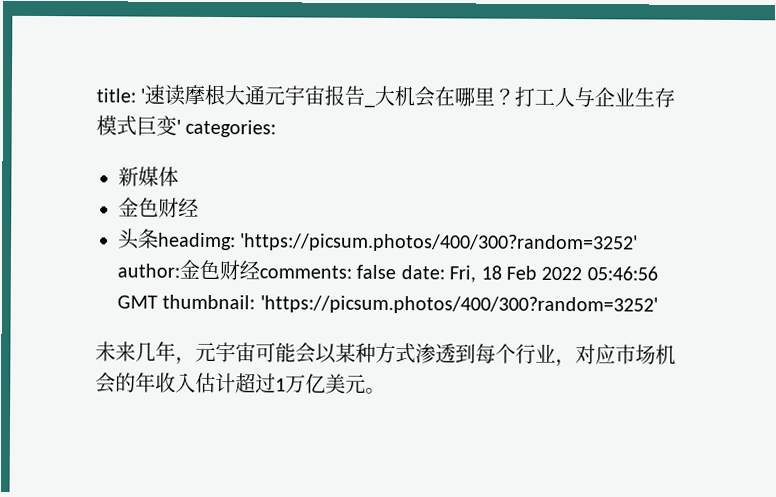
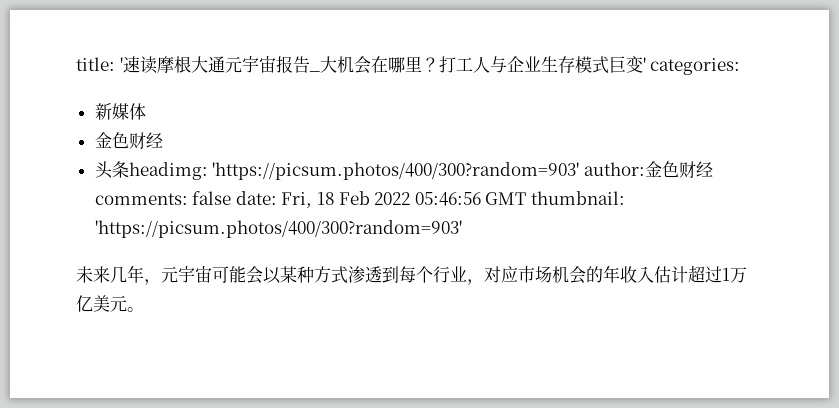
- 头条headimg: 'https://picsum.photos/400/300?random=3252' author:金色财经comments: false date: Fri, 18 Feb 2022 05:46:56 GMT thumbnail: 'https://picsum.photos/400/300?random=3252'
+ 头条headimg: 'https://picsum.photos/400/300?random=903' author:金色财经comments: false date: Fri, 18 Feb 2022 05:46:56 GMT thumbnail: 'https://picsum.photos/400/300?random=903'

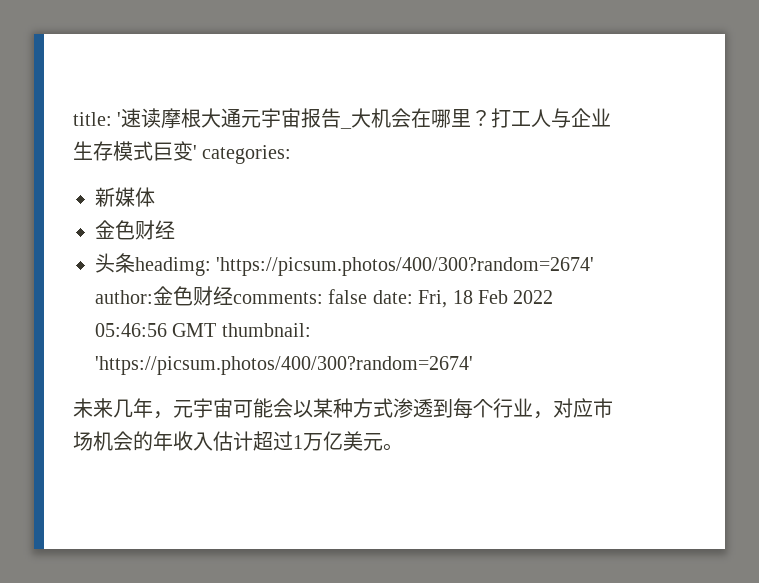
- 头条headimg: 'https://picsum.photos/400/300?random=903' author:金色财经comments: false date: Fri, 18 Feb 2022 05:46:56 GMT thumbnail: 'https://picsum.photos/400/300?random=903'
+ 头条headimg: 'https://picsum.photos/400/300?random=2674' author:金色财经comments: false date: Fri, 18 Feb 2022 05:46:56 GMT thumbnail: 'https://picsum.photos/400/300?random=2674'

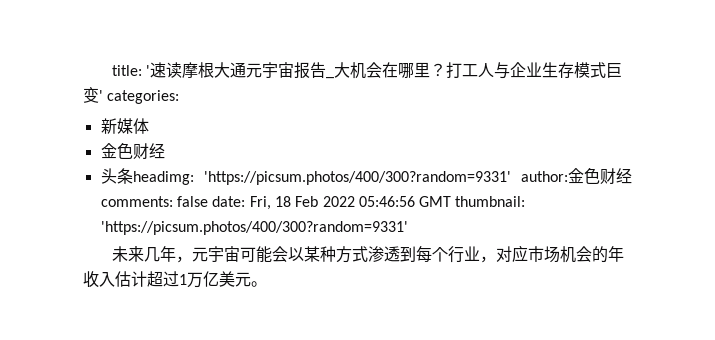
- 头条headimg: 'https://picsum.photos/400/300?random=2674' author:金色财经comments: false date: Fri, 18 Feb 2022 05:46:56 GMT thumbnail: 'https://picsum.photos/400/300?random=2674'
+ 头条headimg: 'https://picsum.photos/400/300?random=9331' author:金色财经comments: false date: Fri, 18 Feb 2022 05:46:56 GMT thumbnail: 'https://picsum.photos/400/300?random=9331'

